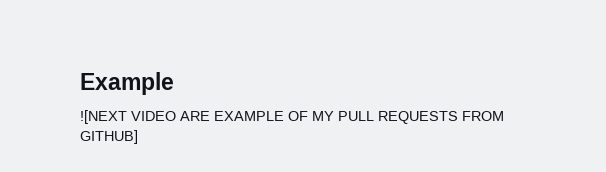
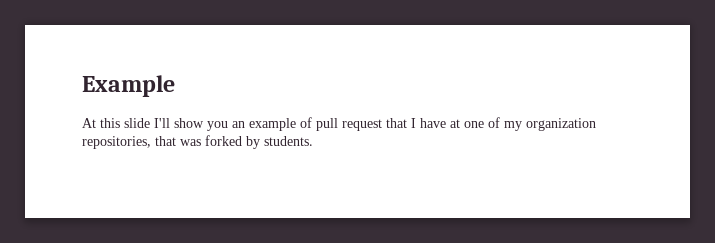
- ![NEXT VIDEO ARE EXAMPLE OF MY PULL REQUESTS FROM GITHUB]
+ At this slide I'll show you an example of pull request that I have at one of my organization repositories, that was forked by students.

